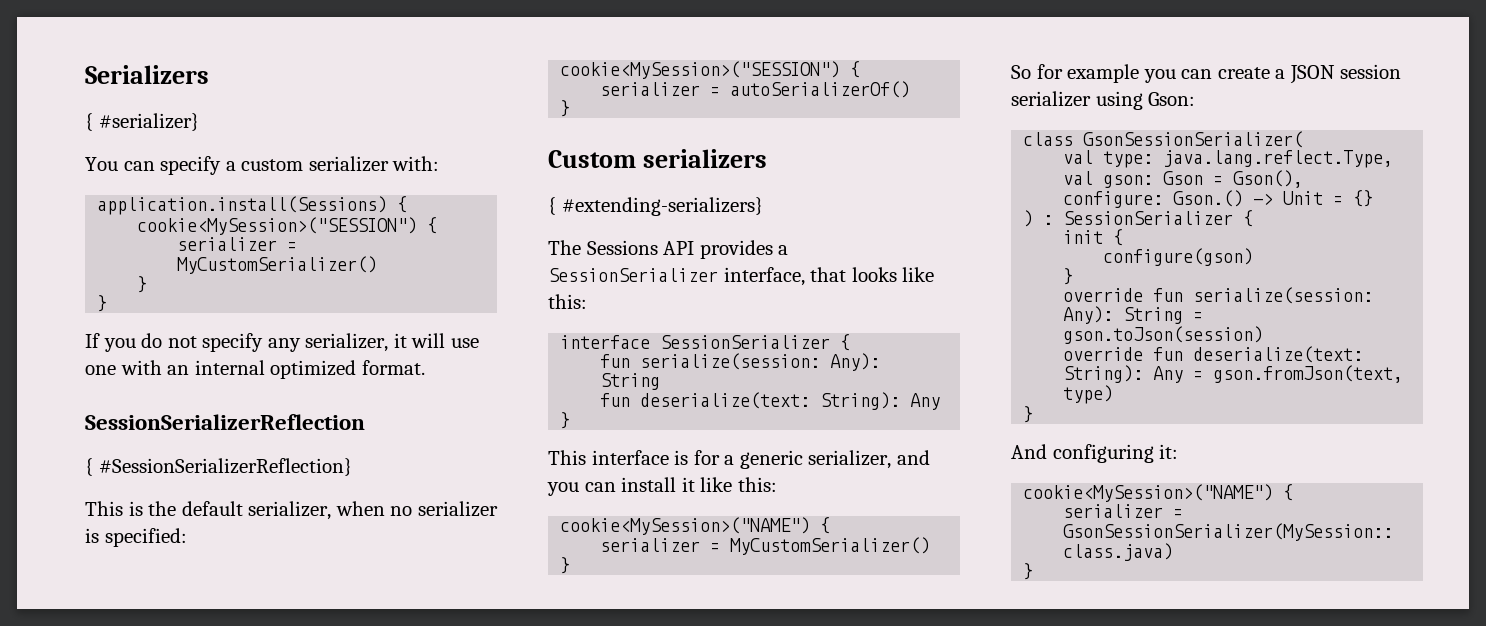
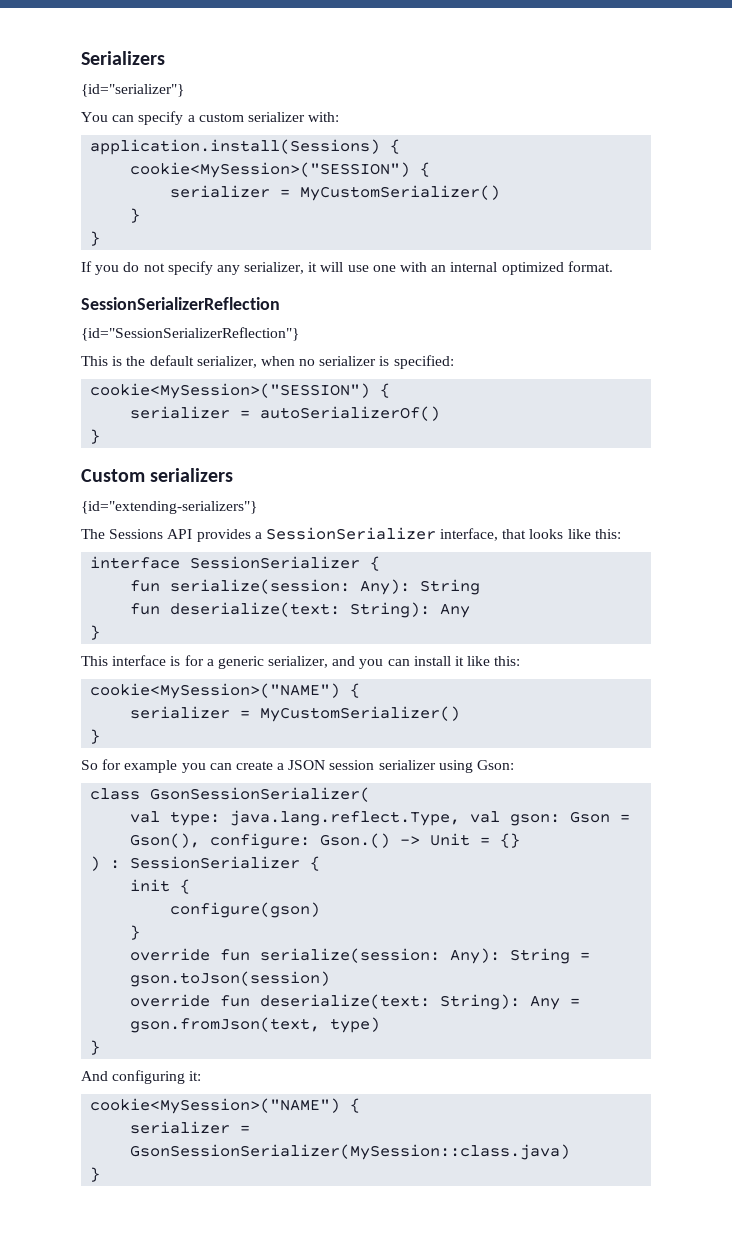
- { #serializer}
+ {id="serializer"}
- { #SessionSerializerReflection}
+ {id="SessionSerializerReflection"}
- { #extending-serializers}
+ {id="extending-serializers"}

